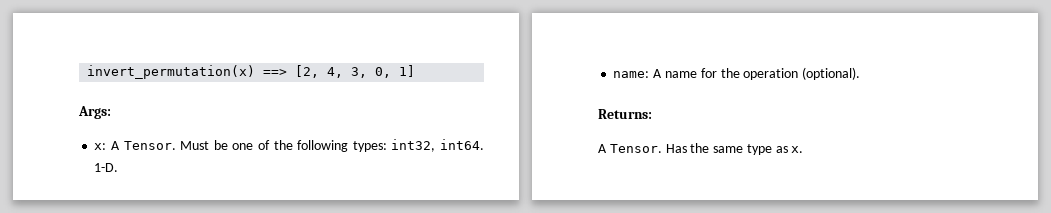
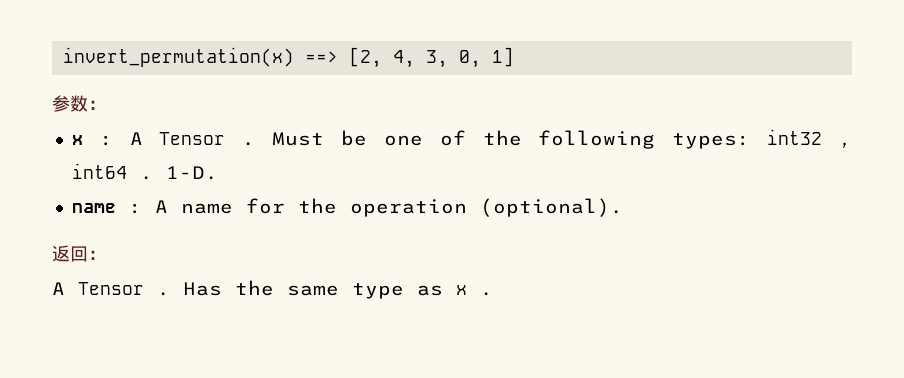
- Args:
- x: A Tensor.
+ 参数：
+ x : A Tensor .
- Must be one of the following types: int32, int64.
+ Must be one of the following types: int32 , int64 .
- name: A name for the operation (optional).
+ name : A name for the operation (optional).
- Returns:
- A Tensor.
+ 返回：
+ A Tensor .
- Has the same type as x.
+ Has the same type as x .

